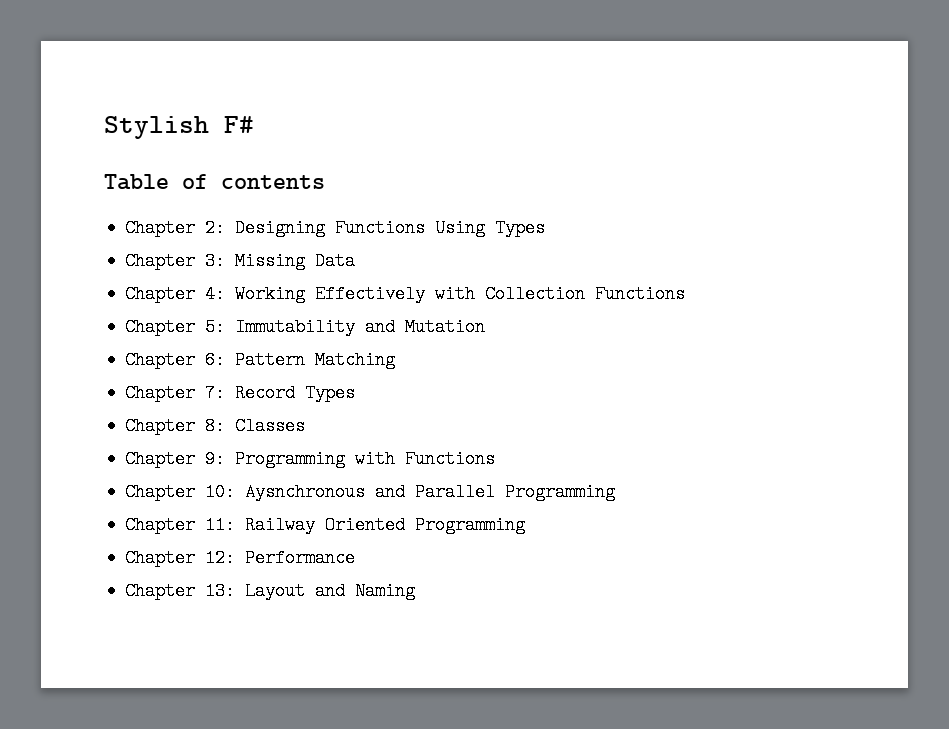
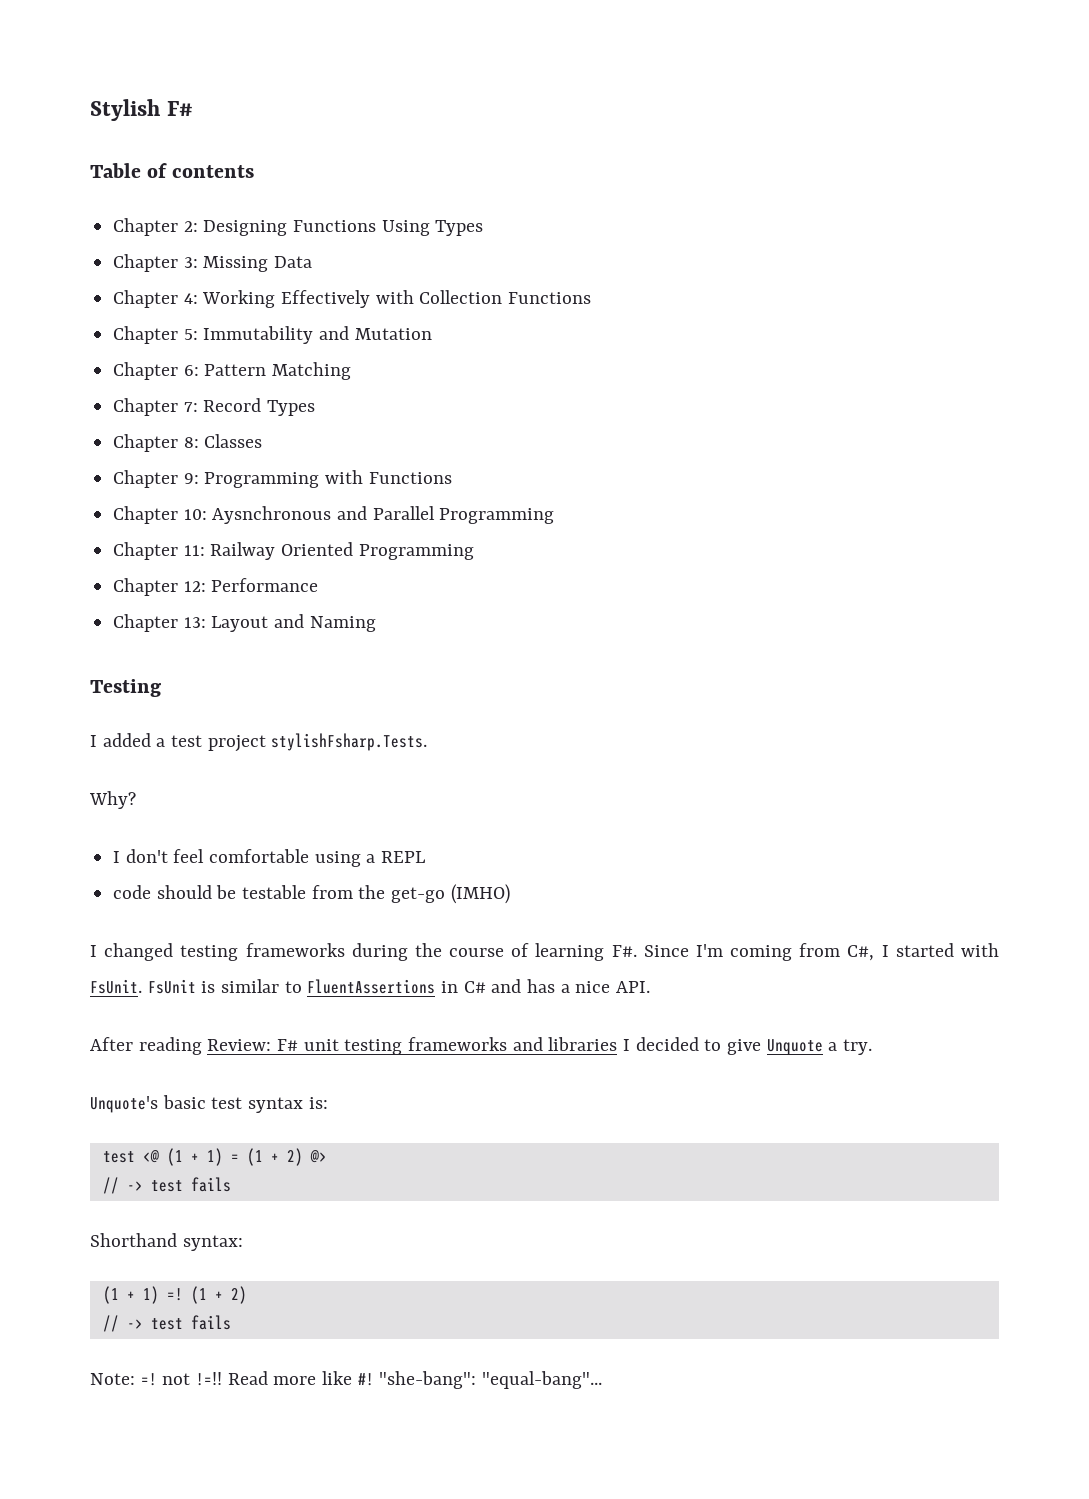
+ Testing
+ I added a test project stylishFsharp.Tests.
+ Why?
+ I don't feel comfortable using a REPL
+ code should be testable from the get-go (IMHO)
+ I changed testing frameworks during the course of learning F#. Since I'm coming from C#, I started with FsUnit. FsUnit is similar to FluentAssertions in C# and has a nice API.
+ After reading Review: F# unit testing frameworks and libraries I decided to give Unquote a try.
+ Unquote's basic test syntax is:
+ test <@ (1 + 1) = (1 + 2) @>
+ // -> test fails
+ Shorthand syntax:
+ (1 + 1) =! (1 + 2)
+ // -> test fails
+ Note: =! not !=!! Read more like #! "she-bang": "equal-bang"...

